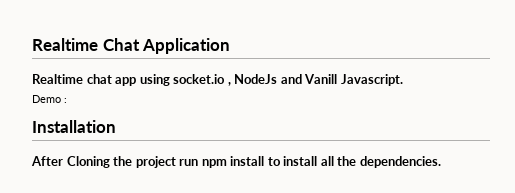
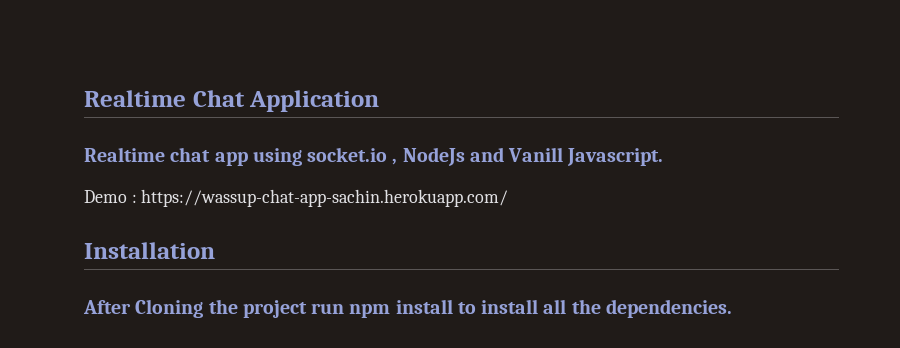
- Demo :
+ Demo : https://wassup-chat-app-sachin.herokuapp.com/

